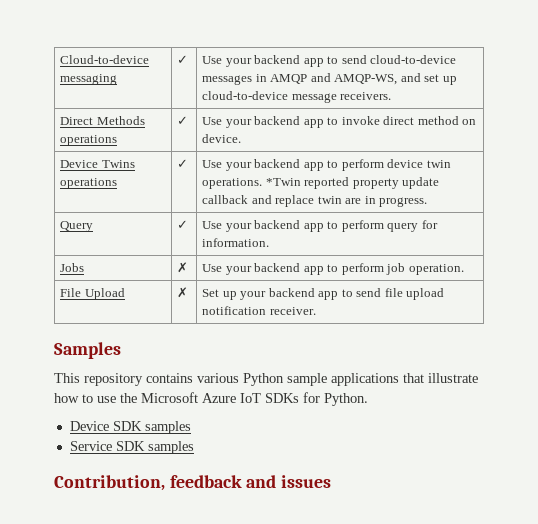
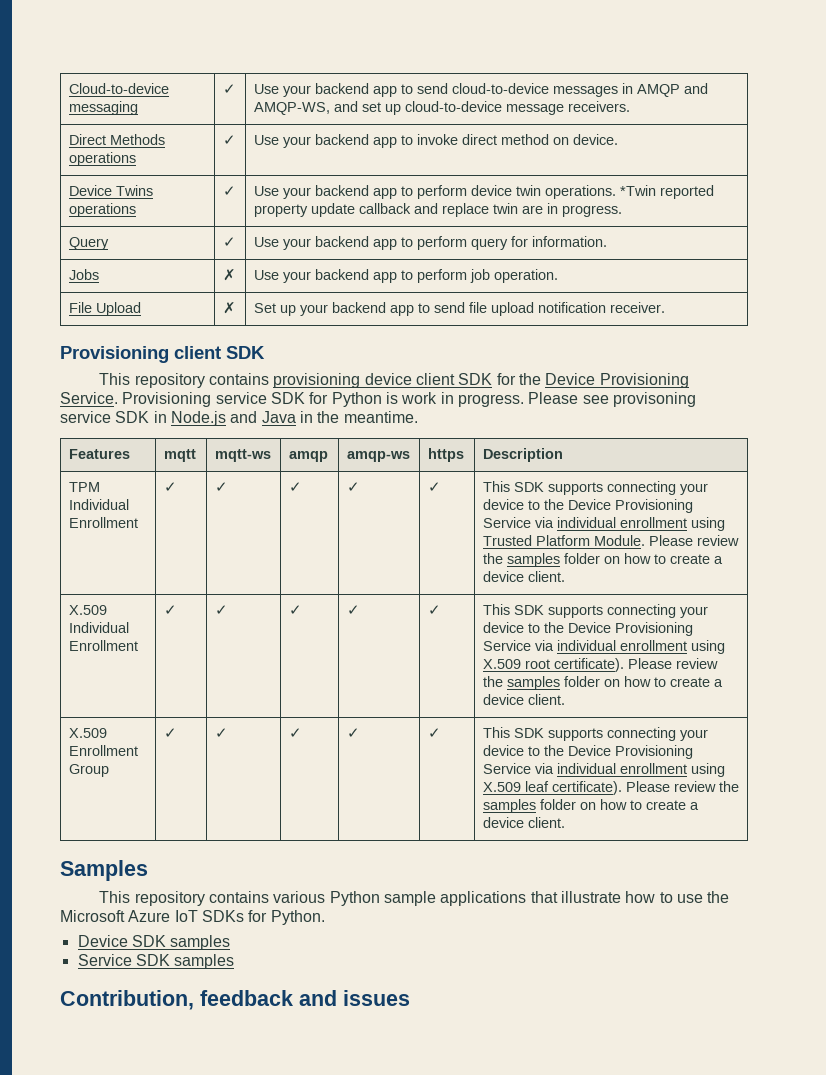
+ Provisioning client SDK
+ This repository contains provisioning device client SDK for the Device Provisioning Service. Provisioning service SDK for Python is work in progress. Please see provisoning service SDK in Node.js and Java in the meantime.
+ Features | mqtt | mqtt-ws | amqp | amqp-ws | https | Description
+ TPM Individual Enrollment | ✓ | ✓ | ✓ | ✓ | ✓ | This SDK supports connecting your device to the Device Provisioning Service via individual enrollment using Trusted Platform Module. Please review the samples folder on how to create a device client.
+ X.509 Individual Enrollment | ✓ | ✓ | ✓ | ✓ | ✓ | This SDK supports connecting your device to the Device Provisioning Service via individual enrollment using X.509 root certificate). Please review the samples folder on how to create a device client.
+ X.509 Enrollment Group | ✓ | ✓ | ✓ | ✓ | ✓ | This SDK supports connecting your device to the Device Provisioning Service via individual enrollment using X.509 leaf certificate). Please review the samples folder on how to create a device client.

